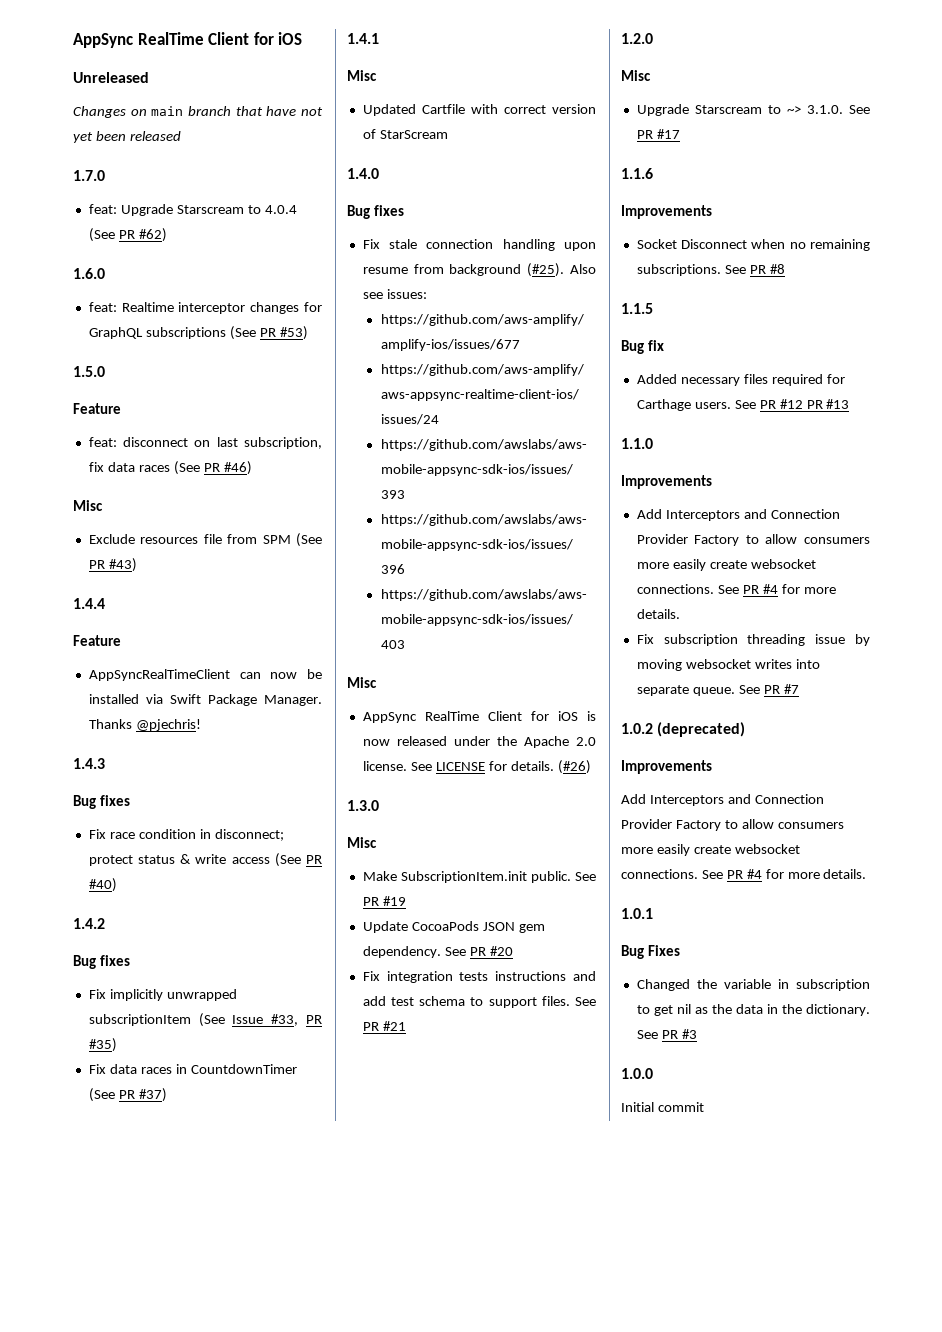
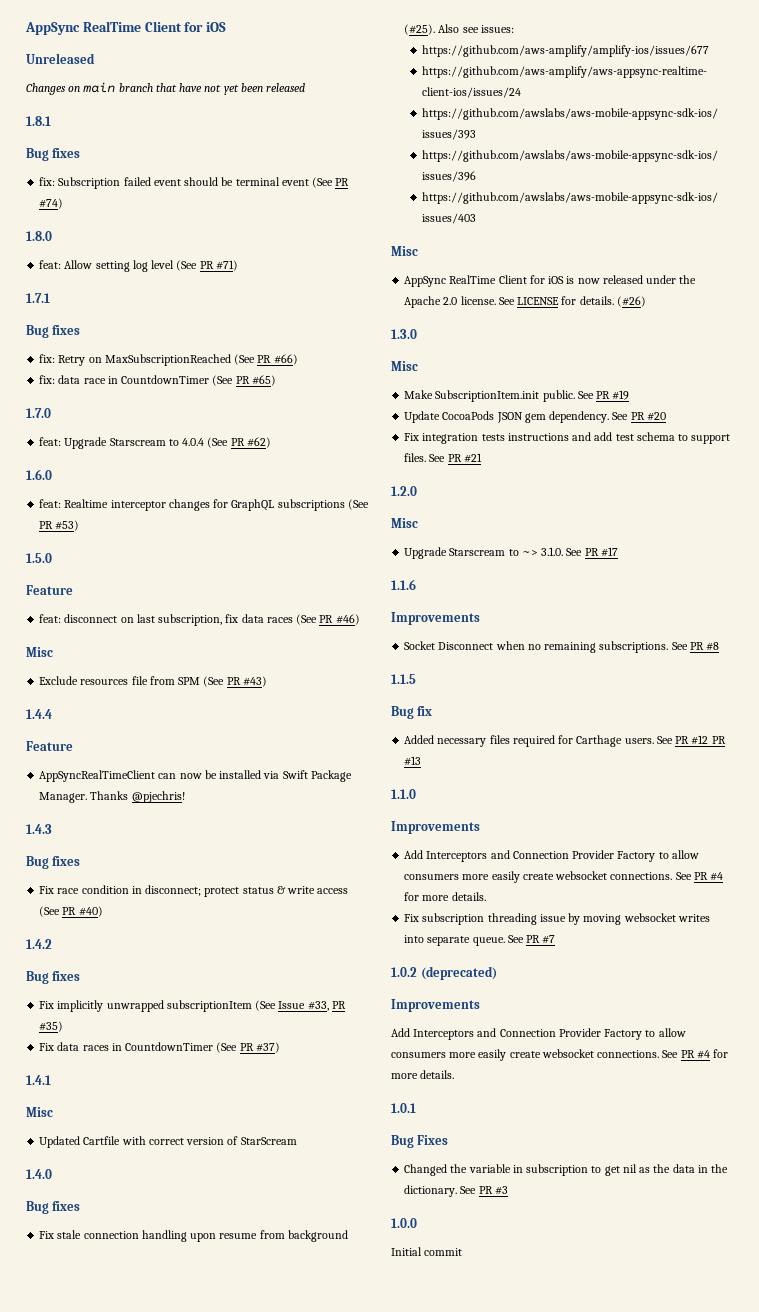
+ 1.8.1
+ Bug fixes
+ fix: Subscription failed event should be terminal event (See PR #74)
+ 1.8.0
+ feat: Allow setting log level (See PR #71)
+ 1.7.1
+ Bug fixes
+ fix: Retry on MaxSubscriptionReached (See PR #66)
+ fix: data race in CountdownTimer (See PR #65)

